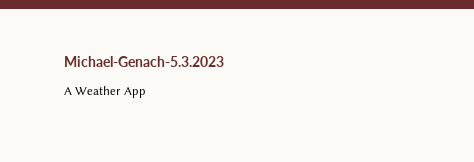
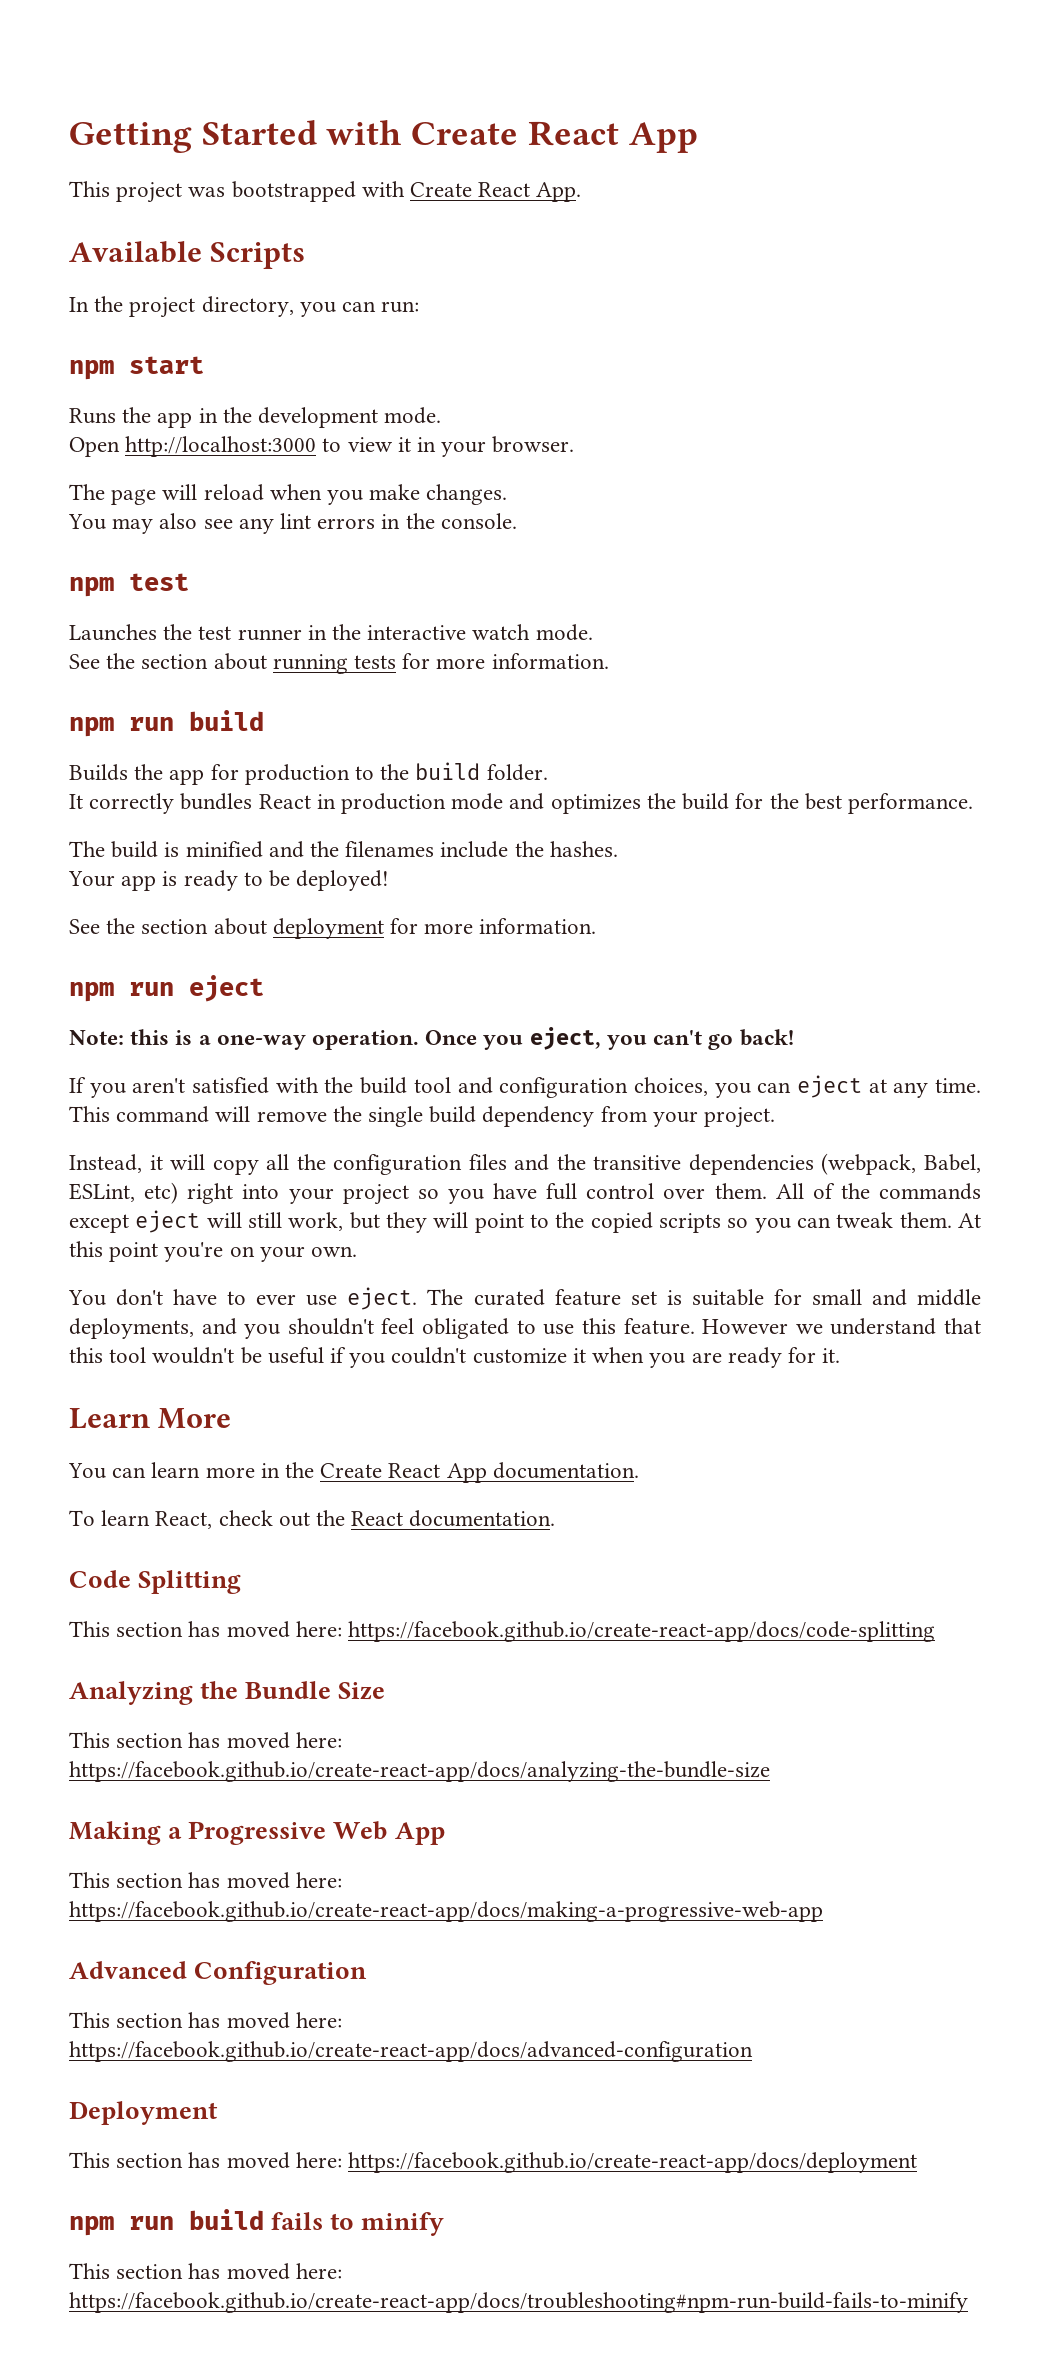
- Michael-Genach-5.3.2023
- A Weather App
+ Getting Started with Create React App
+ This project was bootstrapped with Create React App.
+ Available Scripts
+ In the project directory, you can run:
+ npm start
+ Runs the app in the development mode.
+ Open http://localhost:3000 to view it in your browser.
+ The page will reload when you make changes.
+ You may also see any lint errors in the console.
+ npm test
+ Launches the test runner in the interactive watch mode.
+ See the section about running tests for more information.
+ npm run build
+ Builds the app for production to the build folder.
+ It correctly bundles React in production mode and optimizes the build for the best performance.
+ The build is minified and the filenames include the hashes.
+ Your app is ready to be deployed!
+ See the section about deployment for more information.
+ npm run eject
+ Note: this is a one-way operation. Once you eject, you can't go back!
+ If you aren't satisfied with the build tool and configuration choices, you can eject at any time. This command will remove the single build dependency from your project.
+ Instead, it will copy all the configuration files and the transitive dependencies (webpack, Babel, ESLint, etc) right into your project so you have full control over them. All of the commands except eject will still work, but they will point to the copied scripts so you can tweak them. At this point you're on your own.
+ You don't have to ever use eject. The curated feature set is suitable for small and middle deployments, and you shouldn't feel obligated to use this feature. However we understand that this tool wouldn't be useful if you couldn't customize it when you are ready for it.
+ Learn More
+ You can learn more in the Create React App documentation.
+ To learn React, check out the React documentation.
+ Code Splitting
+ This section has moved here: https://facebook.github.io/create-react-app/docs/code-splitting
+ Analyzing the Bundle Size
+ This section has moved here: https://facebook.github.io/create-react-app/docs/analyzing-the-bundle-size
+ Making a Progressive Web App
+ This section has moved here: https://facebook.github.io/create-react-app/docs/making-a-progressive-web-app
+ Advanced Configuration
+ This section has moved here: https://facebook.github.io/create-react-app/docs/advanced-configuration
+ Deployment
+ This section has moved here: https://facebook.github.io/create-react-app/docs/deployment
+ npm run build fails to minify
+ This section has moved here: https://facebook.github.io/create-react-app/docs/troubleshooting#npm-run-build-fails-to-minify

